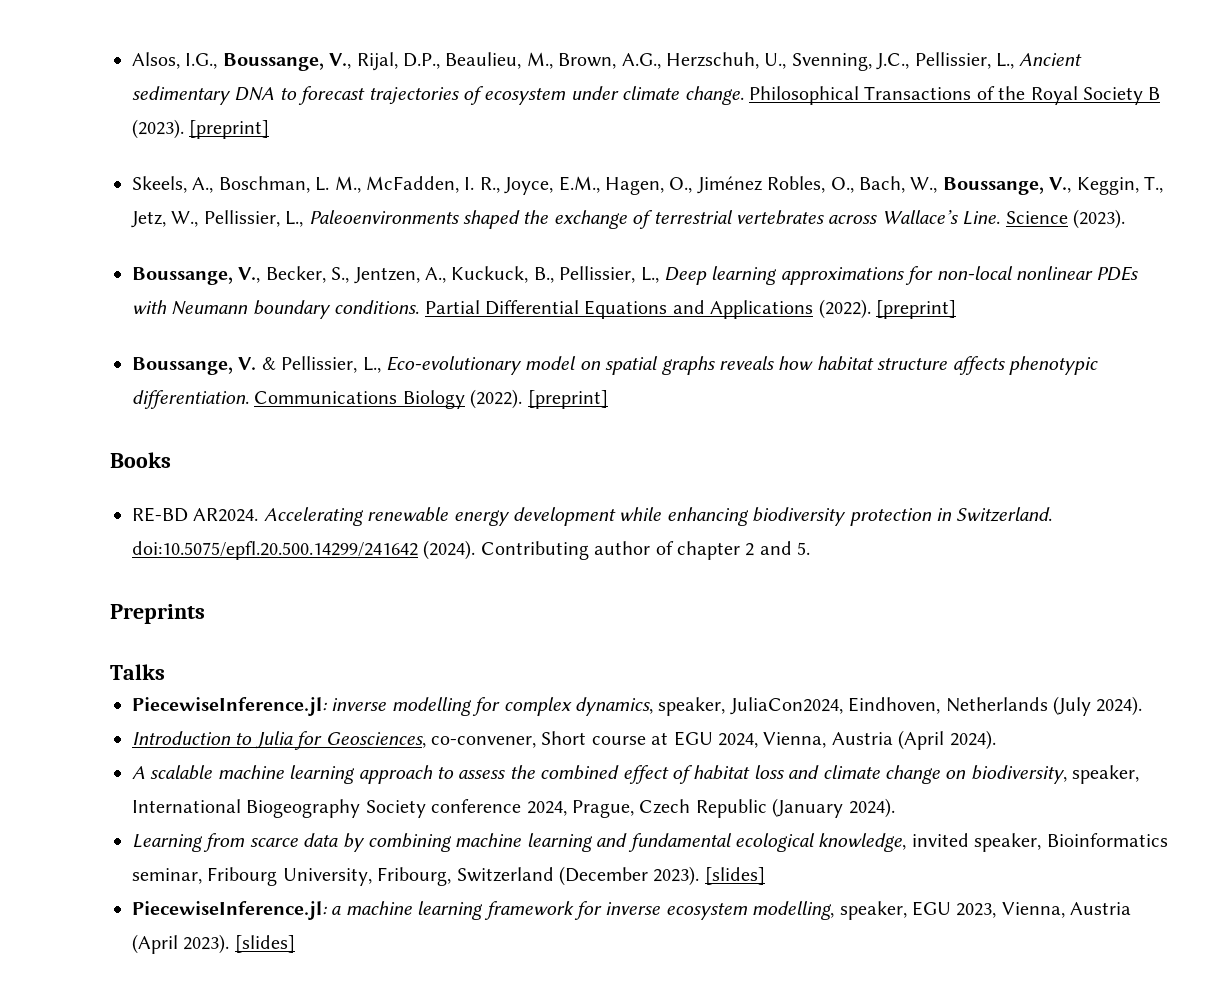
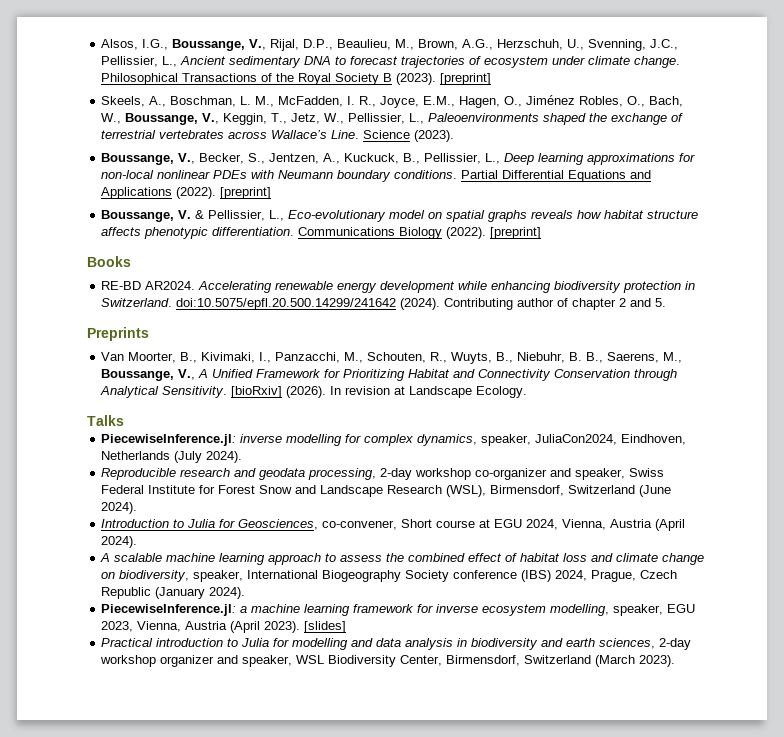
+ Van Moorter, B., Kivimaki, I., Panzacchi, M., Schouten, R., Wuyts, B., Niebuhr, B. B., Saerens, M., Boussange, V., A Unified Framework for Prioritizing Habitat and Connectivity Conservation through Analytical Sensitivity. [bioRxiv] (2026). In revision at Landscape Ecology.
+ Reproducible research and geodata processing, 2-day workshop co-organizer and speaker, Swiss Federal Institute for Forest Snow and Landscape Research (WSL), Birmensdorf, Switzerland (June 2024).
- A scalable machine learning approach to assess the combined effect of habitat loss and climate change on biodiversity, speaker, International Biogeography Society conference 2024, Prague, Czech Republic (January 2024).
+ A scalable machine learning approach to assess the combined effect of habitat loss and climate change on biodiversity, speaker, International Biogeography Society conference (IBS) 2024, Prague, Czech Republic (January 2024).
- Learning from scarce data by combining machine learning and fundamental ecological knowledge, invited speaker, Bioinformatics seminar, Fribourg University, Fribourg, Switzerland (December 2023). [slides]
+ Practical introduction to Julia for modelling and data analysis in biodiversity and earth sciences, 2-day workshop organizer and speaker, WSL Biodiversity Center, Birmensdorf, Switzerland (March 2023).

